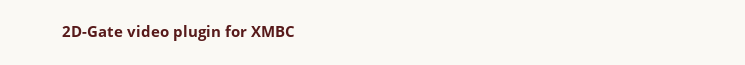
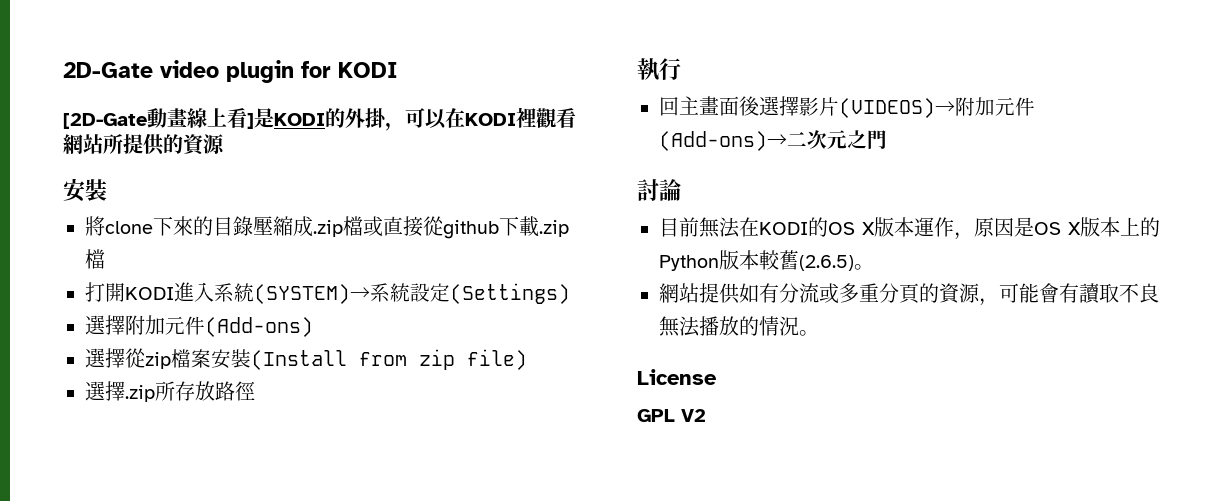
- 2D-Gate video plugin for XMBC
+ 2D-Gate video plugin for KODI
+ [2D-Gate動畫線上看]是KODI的外掛，可以在KODI裡觀看網站所提供的資源
+ 安裝
+ 將clone下來的目錄壓縮成.zip檔或直接從github下載.zip檔
+ 打開KODI進入系統(SYSTEM)→系統設定(Settings)
+ 選擇附加元件(Add-ons)
+ 選擇從zip檔案安裝(Install from zip file)
+ 選擇.zip所存放路徑
+ 執行
+ 回主畫面後選擇影片(VIDEOS)→附加元件(Add-ons)→二次元之門
+ 討論
+ 目前無法在KODI的OS X版本運作，原因是OS X版本上的Python版本較舊(2.6.5)。
+ 網站提供如有分流或多重分頁的資源，可能會有讀取不良無法播放的情況。
+ License
+ GPL V2

